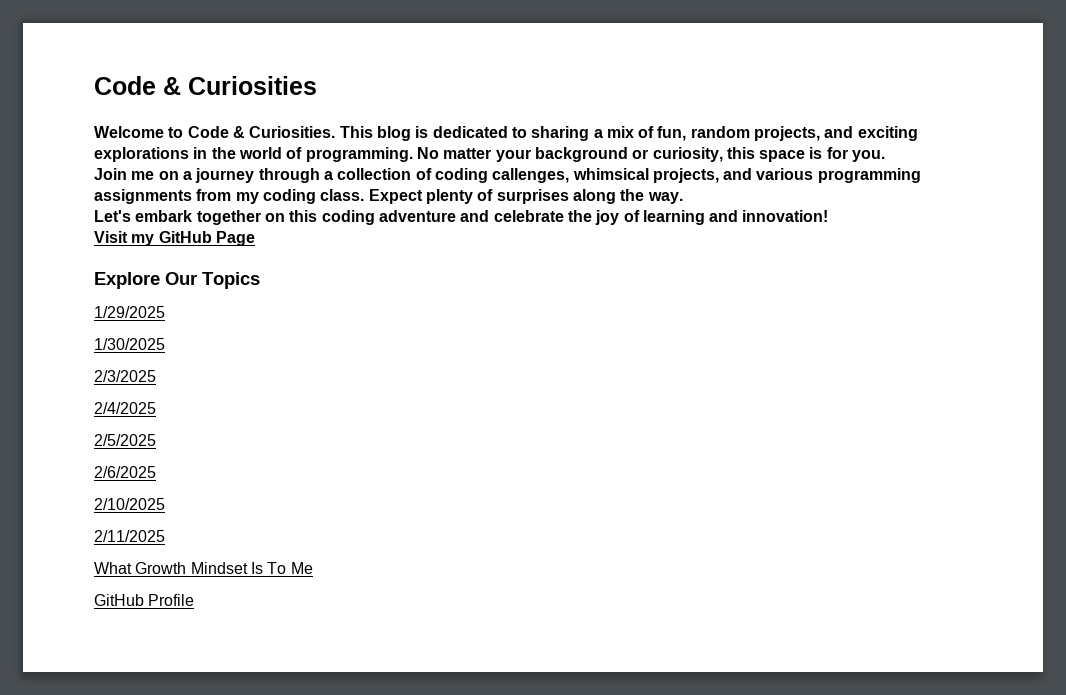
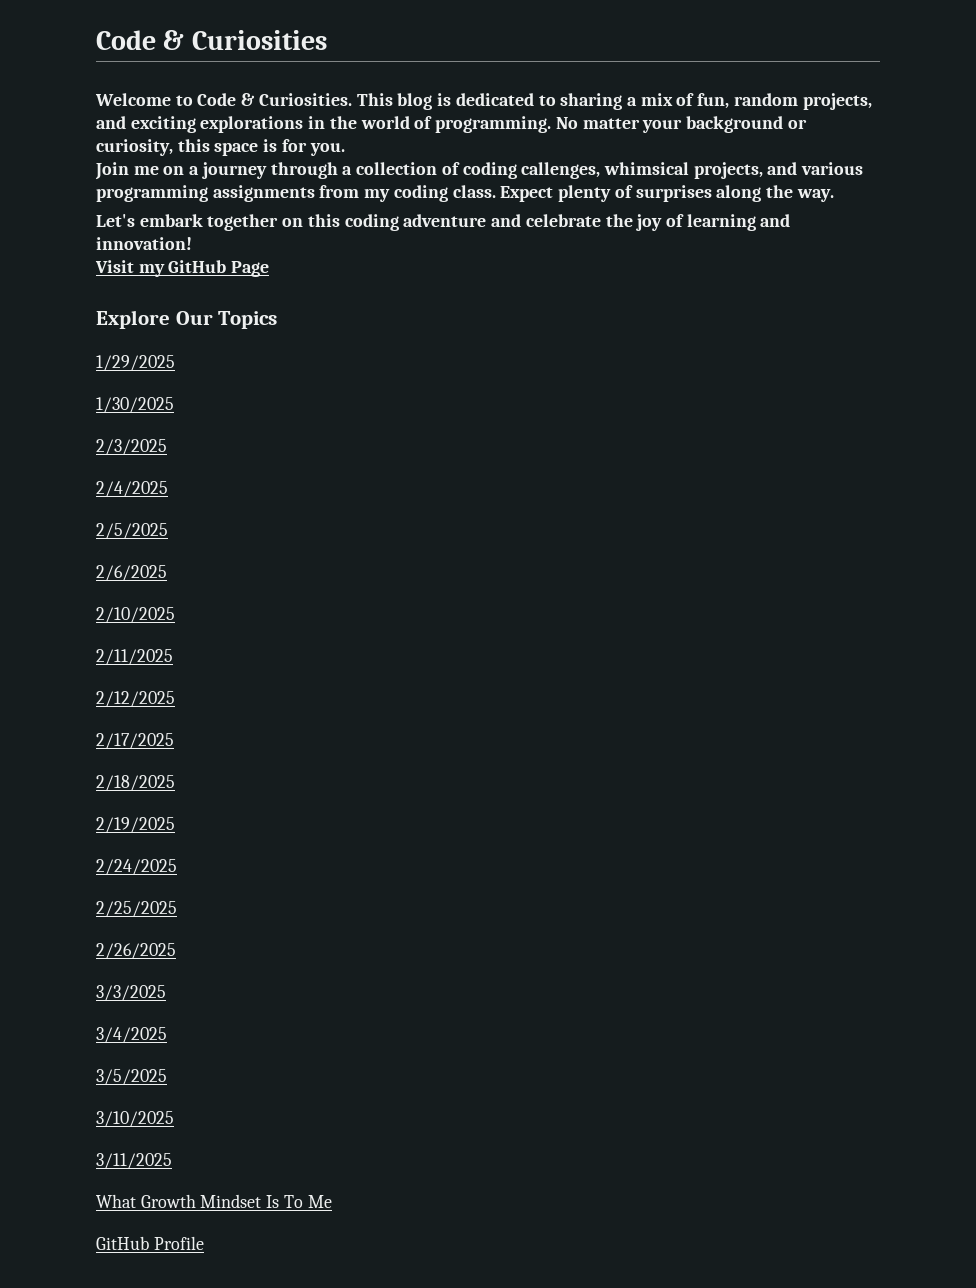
+ 2/12/2025
+ 2/17/2025
+ 2/18/2025
+ 2/19/2025
+ 2/24/2025
+ 2/25/2025
+ 2/26/2025
+ 3/3/2025
+ 3/4/2025
+ 3/5/2025
+ 3/10/2025
+ 3/11/2025

